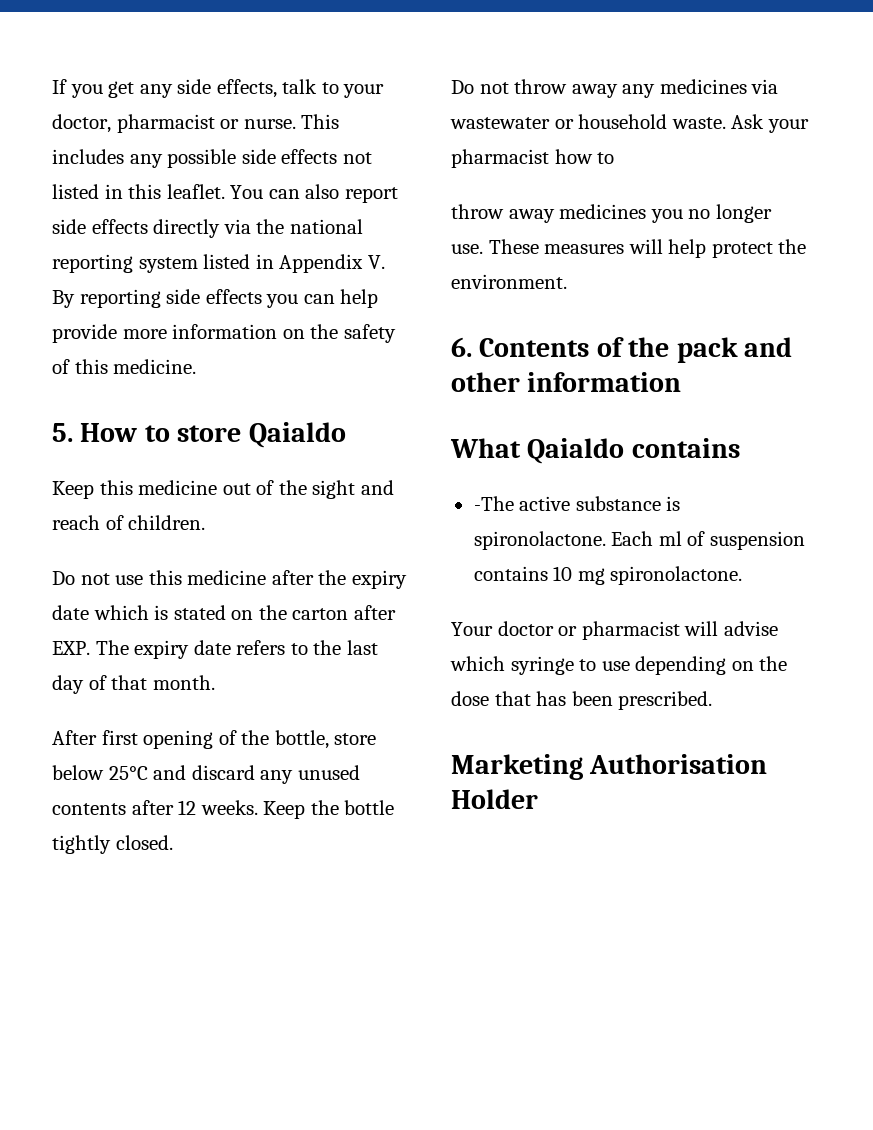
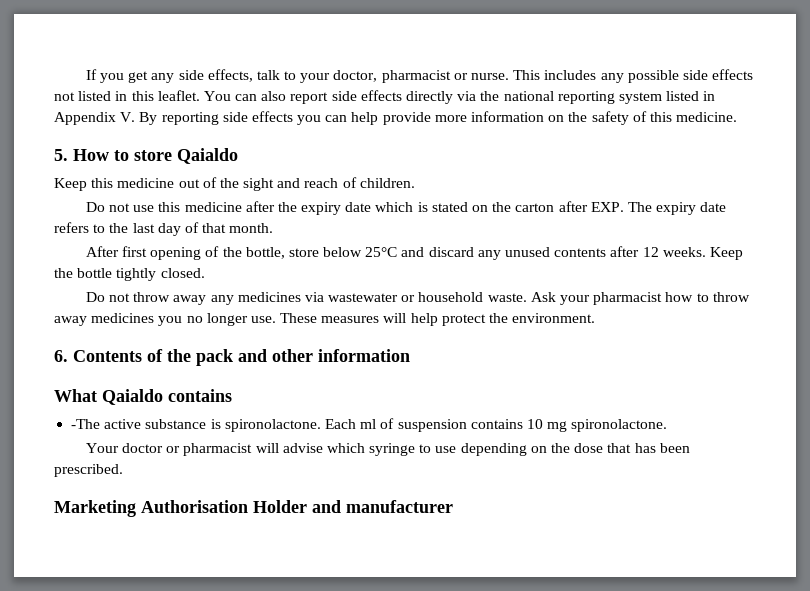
- Ask your pharmacist how to
- throw away medicines you no longer use.
+ Ask your pharmacist how to throw away medicines you no longer use.
- Marketing Authorisation Holder
+ Marketing Authorisation Holder and manufacturer

